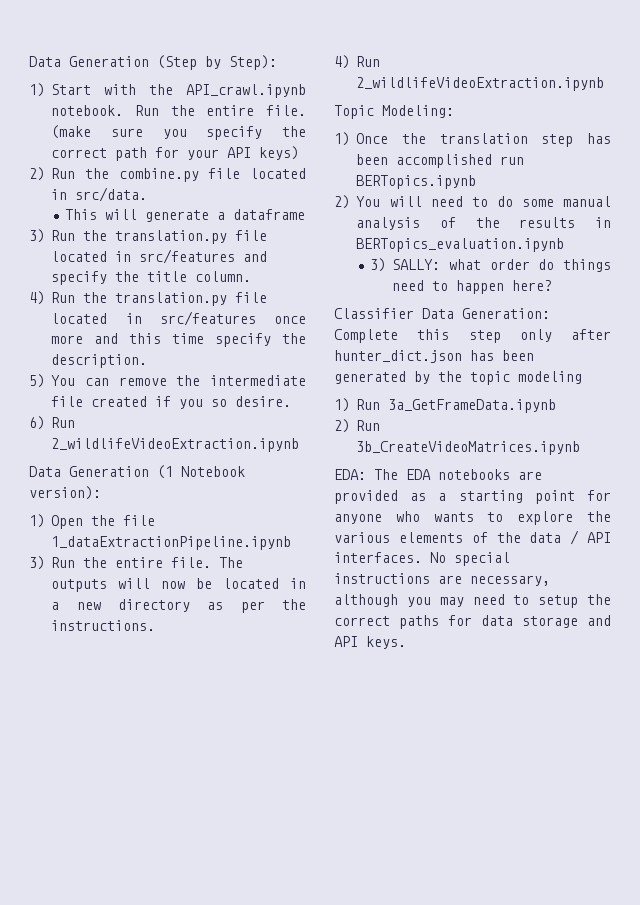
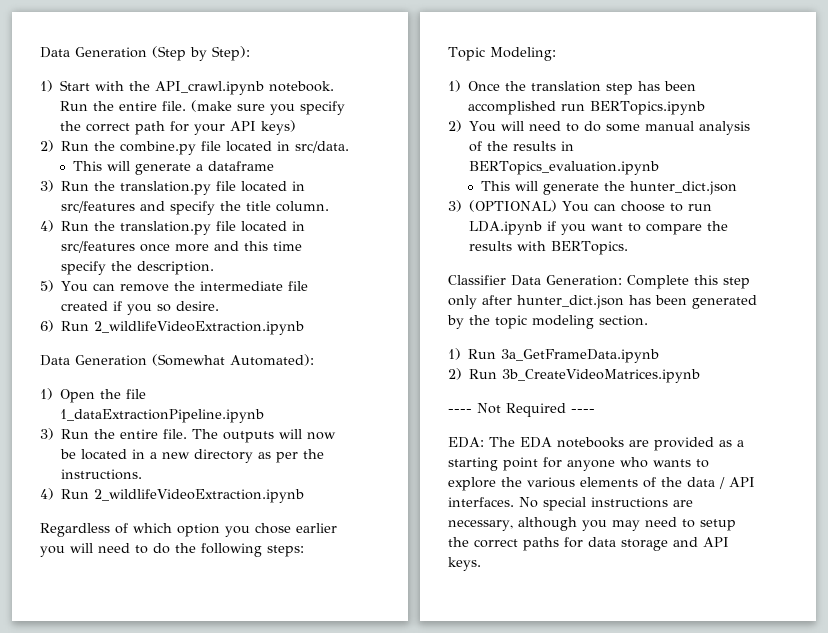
- Data Generation (1 Notebook version):
+ Data Generation (Somewhat Automated):
+ Regardless of which option you chose earlier you will need to do the following steps:
- 3) SALLY: what order do things need to happen here?
+ This will generate the hunter_dict.json
+ 3) (OPTIONAL) You can choose to run LDA.ipynb if you want to compare the results with BERTopics.
- Classifier Data Generation: Complete this step only after hunter_dict.json has been generated by the topic modeling
+ Classifier Data Generation: Complete this step only after hunter_dict.json has been generated by the topic modeling section.
+ ---- Not Required ----

